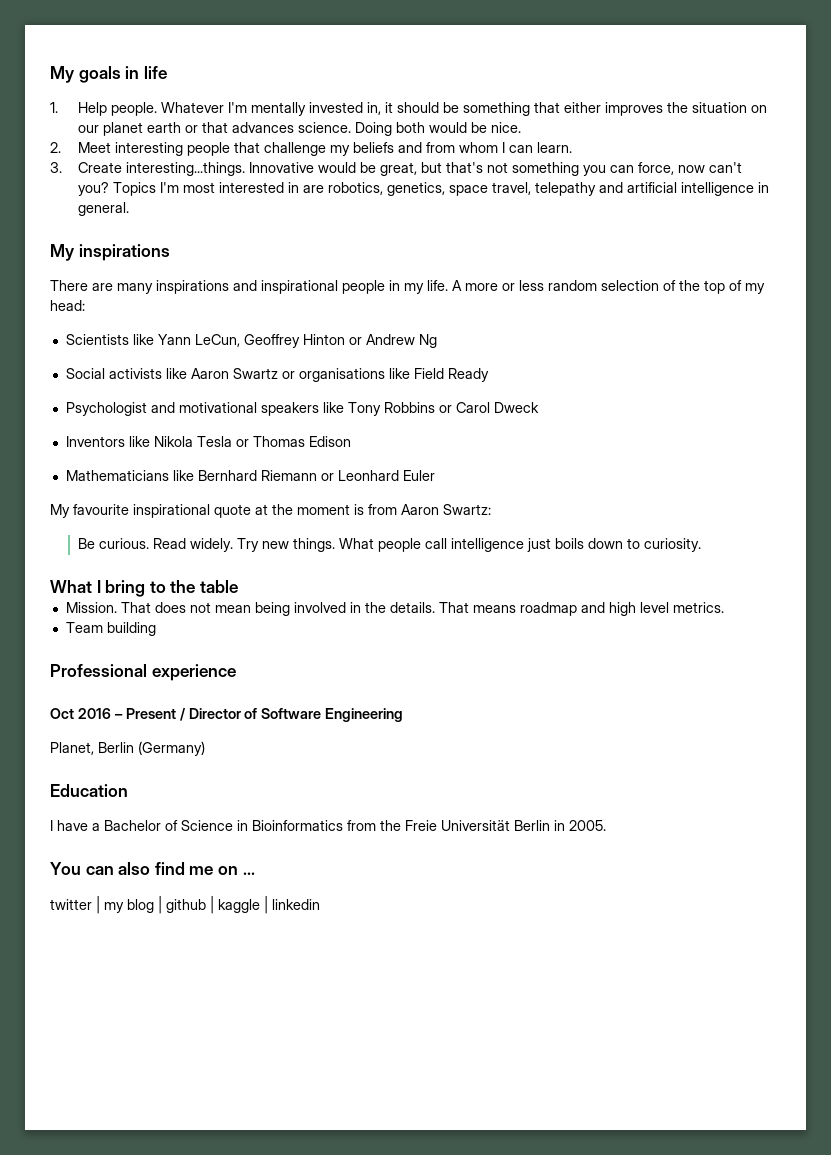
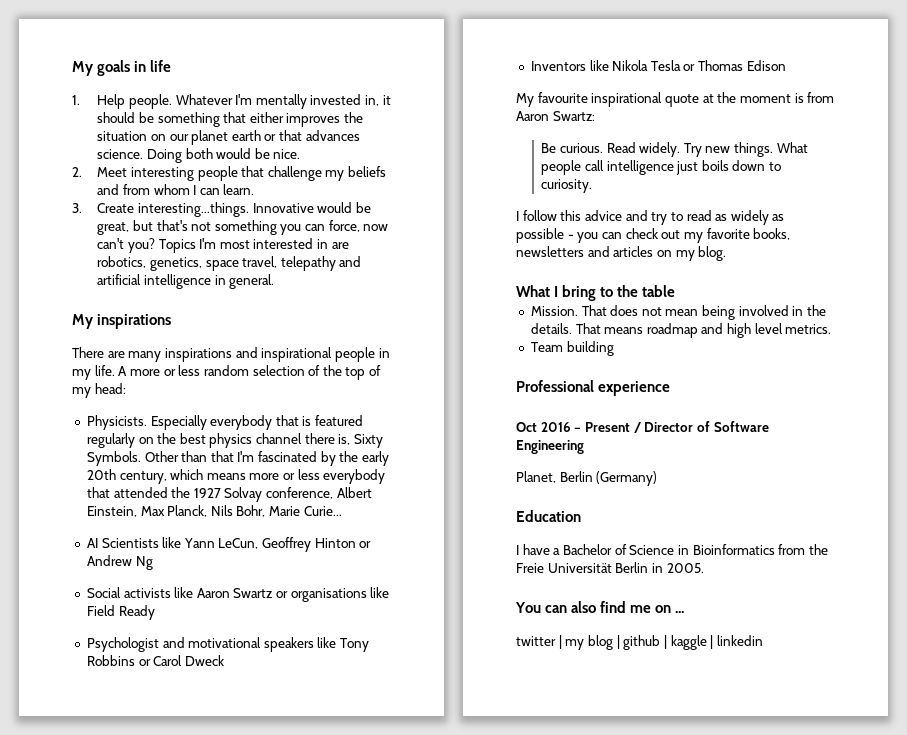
- Scientists like Yann LeCun, Geoffrey Hinton or Andrew Ng
+ Physicists. Especially everybody that is featured regularly on the best physics channel there is, Sixty Symbols. Other than that I'm fascinated by the early 20th century, which means more or less everybody that attended the 1927 Solvay conference, Albert Einstein, Max Planck, Nils Bohr, Marie Curie...
+ AI Scientists like Yann LeCun, Geoffrey Hinton or Andrew Ng
- Mathematicians like Bernhard Riemann or Leonhard Euler
+ I follow this advice and try to read as widely as possible - you can check out my favorite books, newsletters and articles on my blog.

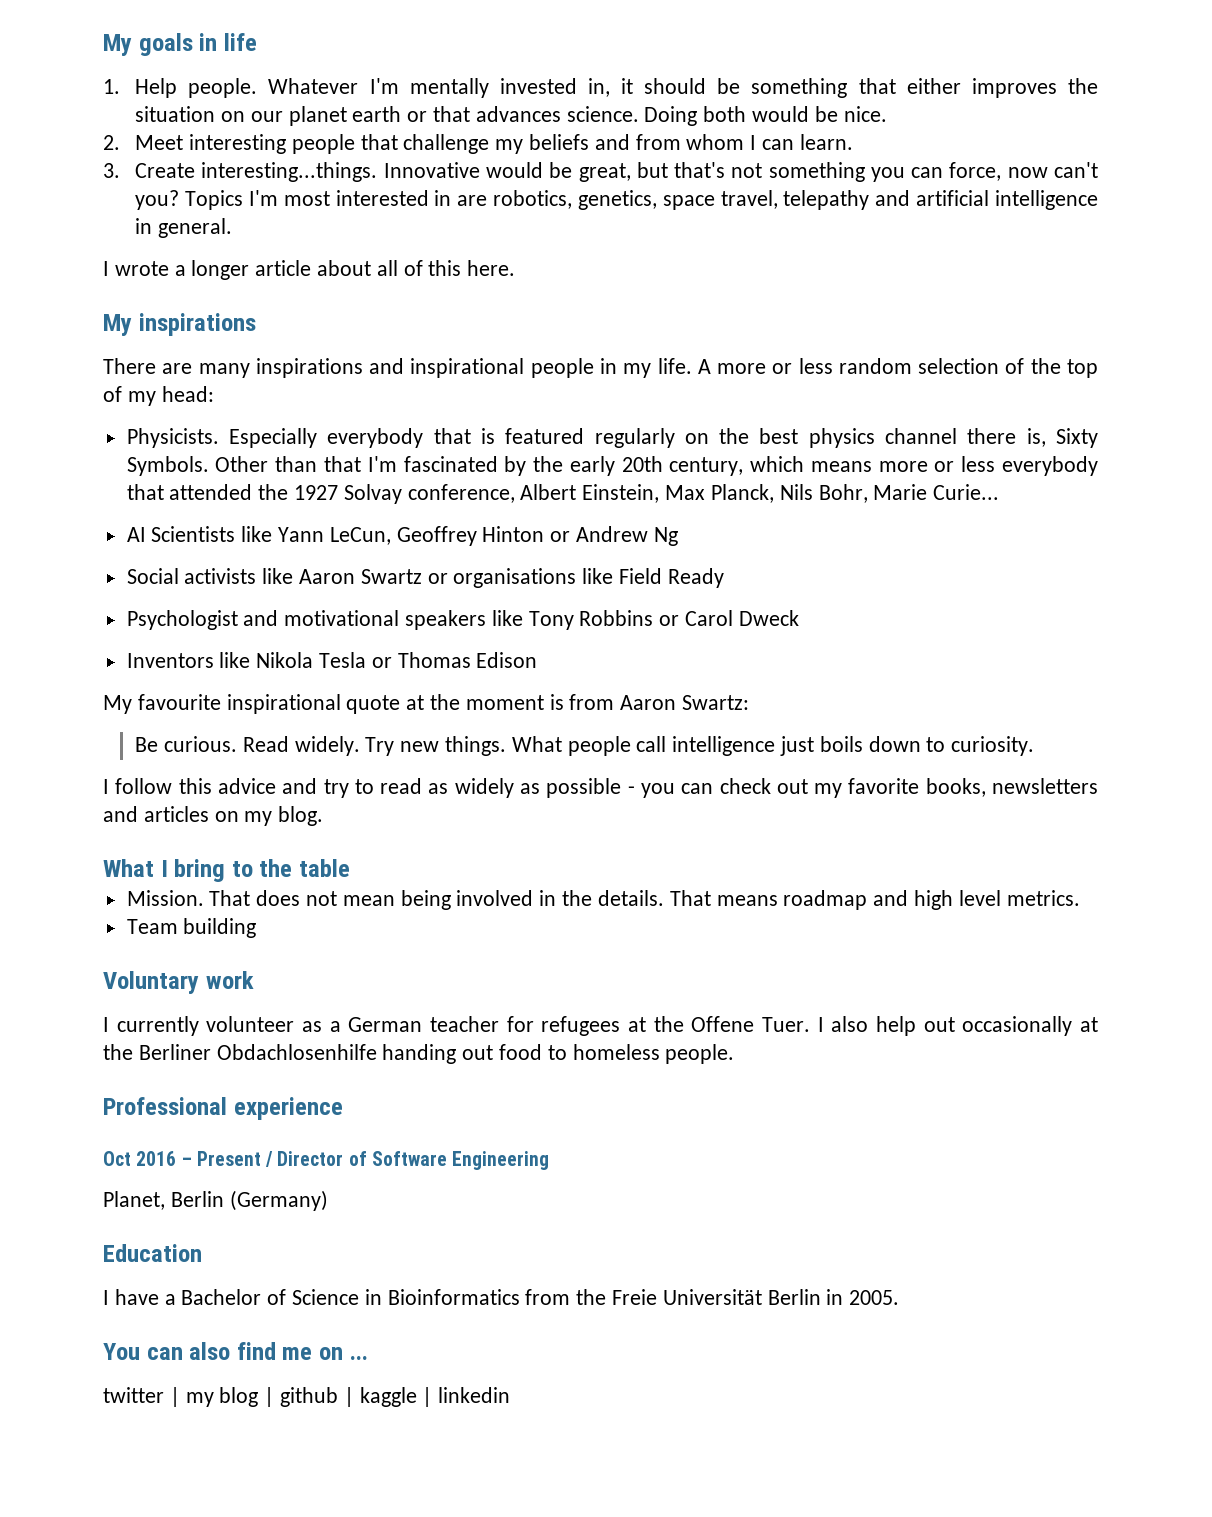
+ I wrote a longer article about all of this here.
+ Voluntary work
+ I currently volunteer as a German teacher for refugees at the Offene Tuer. I also help out occasionally at the Berliner Obdachlosenhilfe handing out food to homeless people.

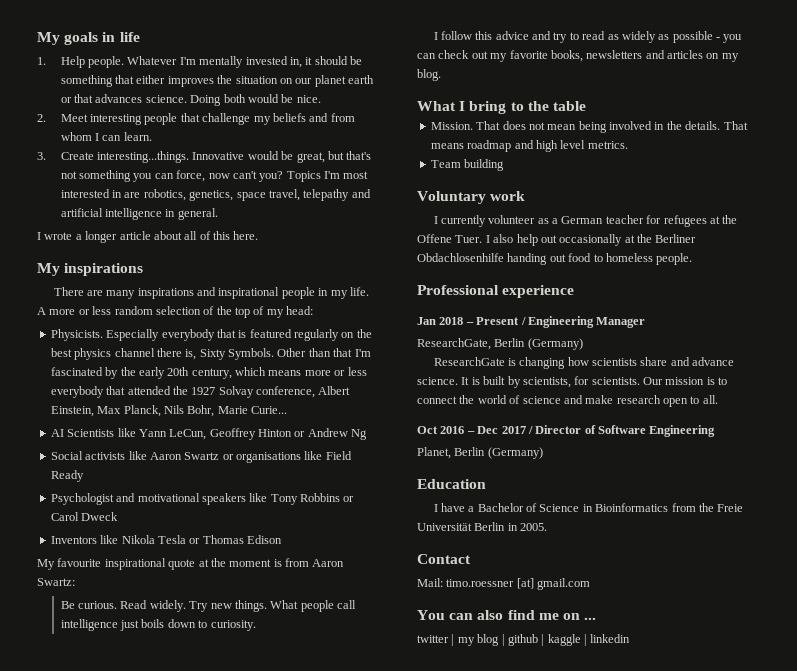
+ Jan 2018 – Present / Engineering Manager
+ ResearchGate, Berlin (Germany)
+ ResearchGate is changing how scientists share and advance science. It is built by scientists, for scientists. Our mission is to connect the world of science and make research open to all.
- Oct 2016 – Present / Director of Software Engineering
+ Oct 2016 – Dec 2017 / Director of Software Engineering
+ Contact
+ Mail: timo.roessner [at] gmail.com

